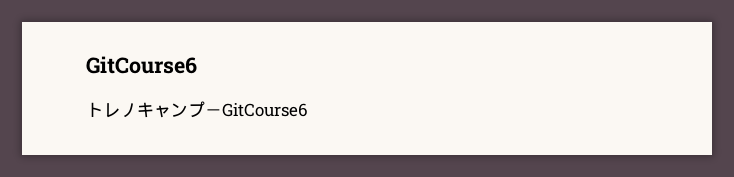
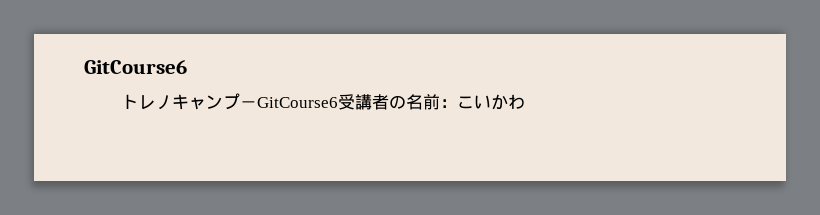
- トレノキャンプ－GitCourse6
+ トレノキャンプ－GitCourse6受講者の名前：こいかわ

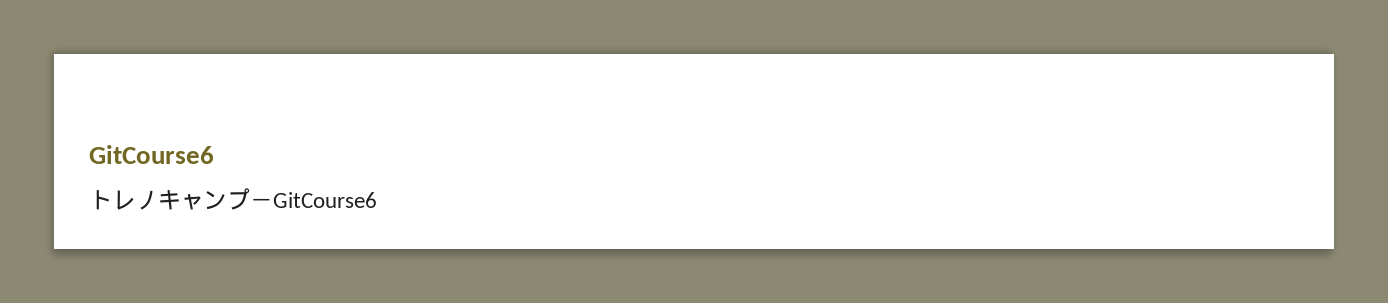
- トレノキャンプ－GitCourse6受講者の名前：こいかわ
+ トレノキャンプ－GitCourse6

